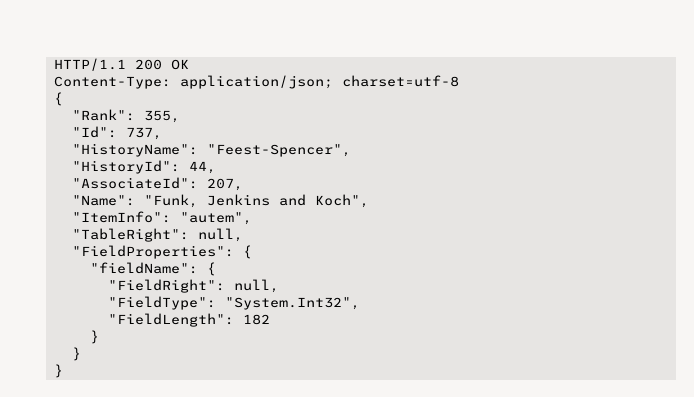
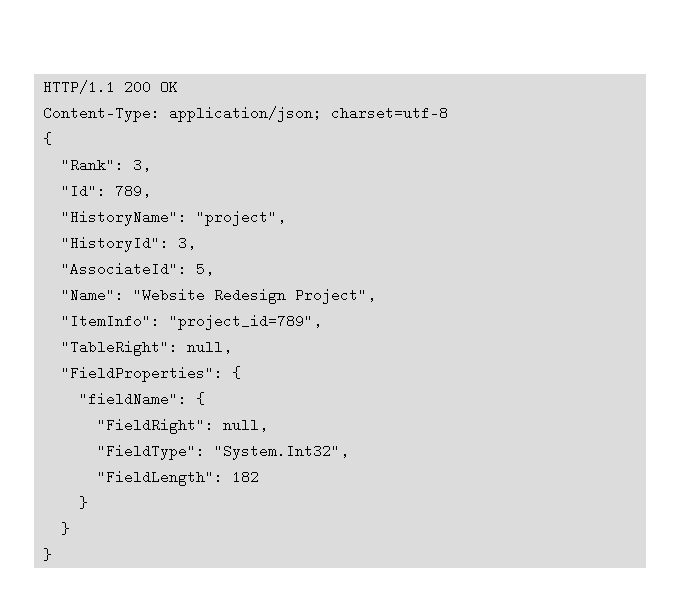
- "Rank": 355,
+ "Rank": 3,
- "Id": 737,
+ "Id": 789,
- "HistoryName": "Feest-Spencer",
+ "HistoryName": "project",
- "HistoryId": 44,
+ "HistoryId": 3,
- "AssociateId": 207,
+ "AssociateId": 5,
- "Name": "Funk, Jenkins and Koch",
+ "Name": "Website Redesign Project",
- "ItemInfo": "autem",
+ "ItemInfo": "project_id=789",

